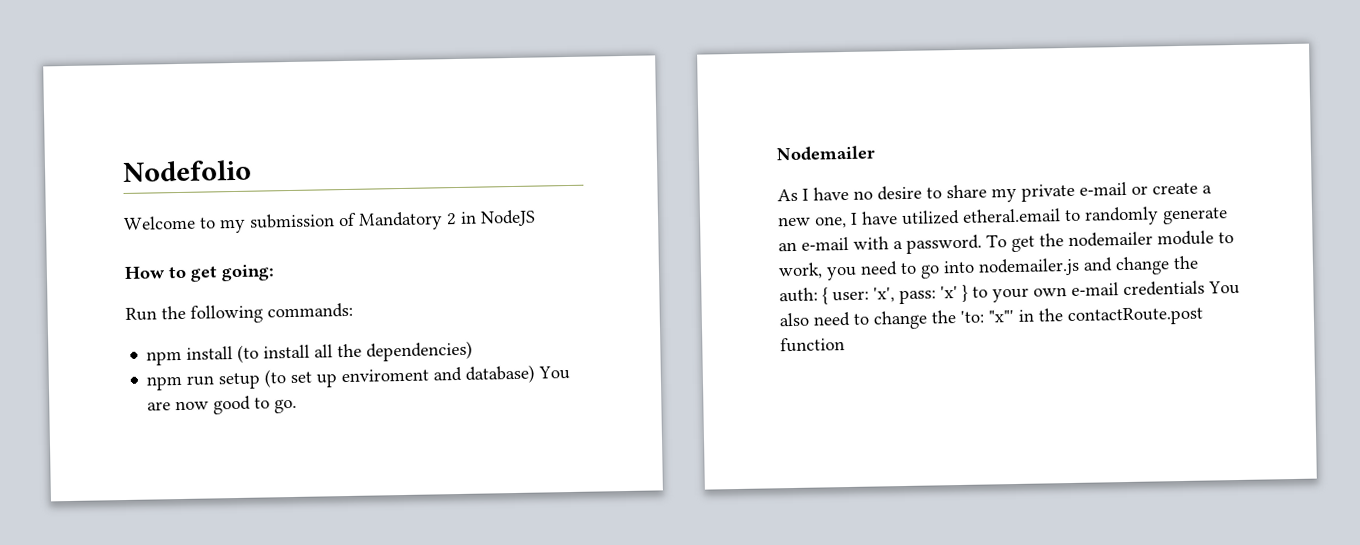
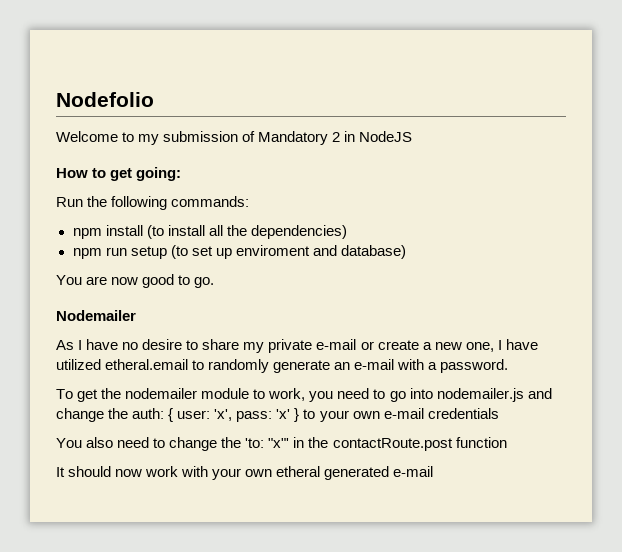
- npm run setup (to set up enviroment and database) You are now good to go.
+ npm run setup (to set up enviroment and database)
+ You are now good to go.
- As I have no desire to share my private e-mail or create a new one, I have utilized etheral.email to randomly generate an e-mail with a password. To get the nodemailer module to work, you need to go into nodemailer.js and change the auth:
+ As I have no desire to share my private e-mail or create a new one, I have utilized etheral.email to randomly generate an e-mail with a password.
+ To get the nodemailer module to work, you need to go into nodemailer.js and change the auth:
- 'x' } to your own e-mail credentials You also need to change the 'to:
+ 'x' } to your own e-mail credentials
+ You also need to change the 'to:
+ It should now work with your own etheral generated e-mail

